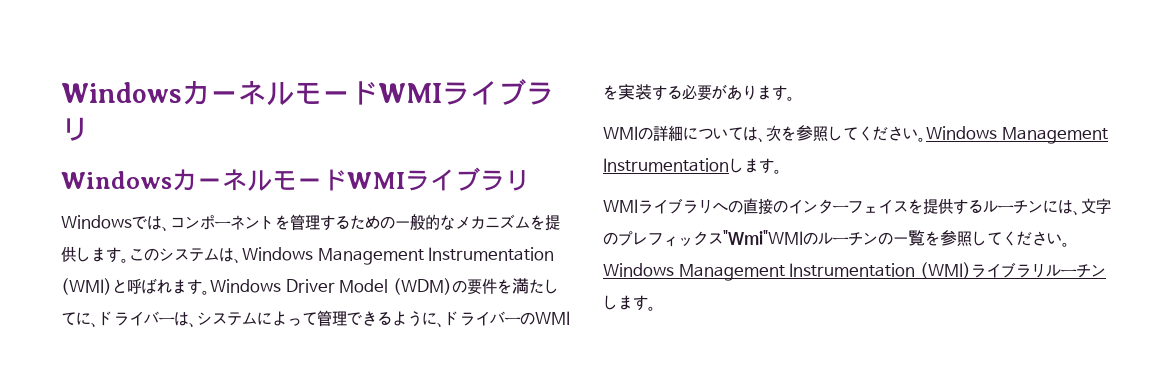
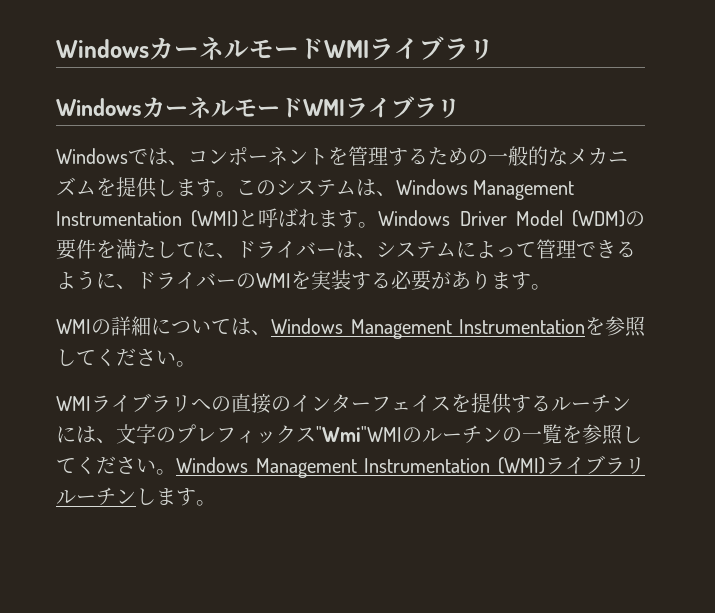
- WMIの詳細については、次を参照してください。Windows Management Instrumentationします。
+ WMIの詳細については、Windows Management Instrumentationを参照してください。

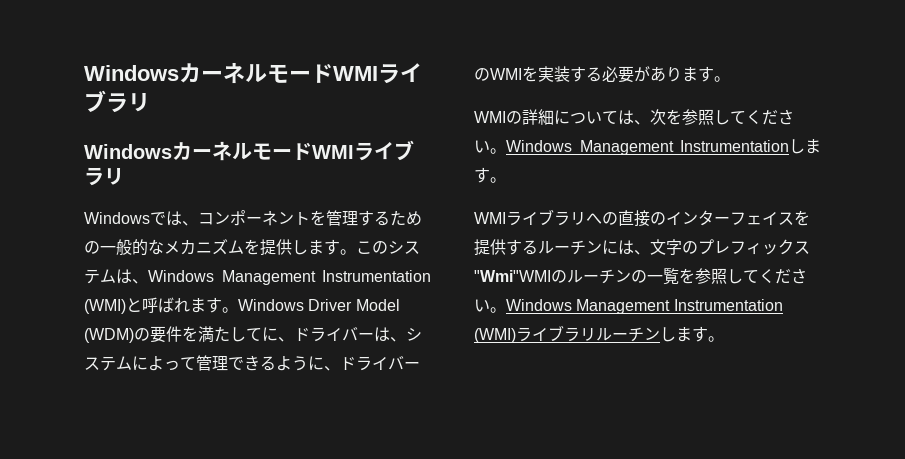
- WMIの詳細については、Windows Management Instrumentationを参照してください。
+ WMIの詳細については、次を参照してください。Windows Management Instrumentationします。

